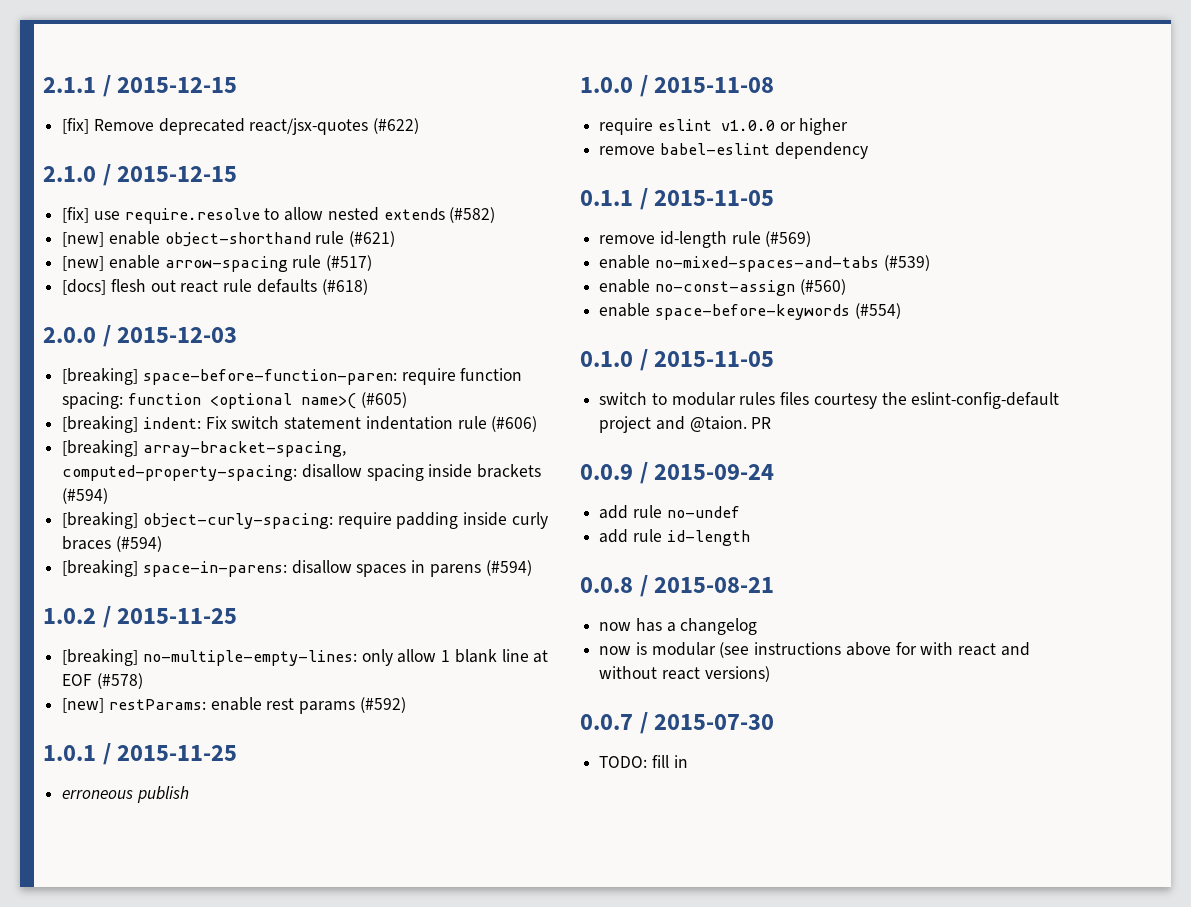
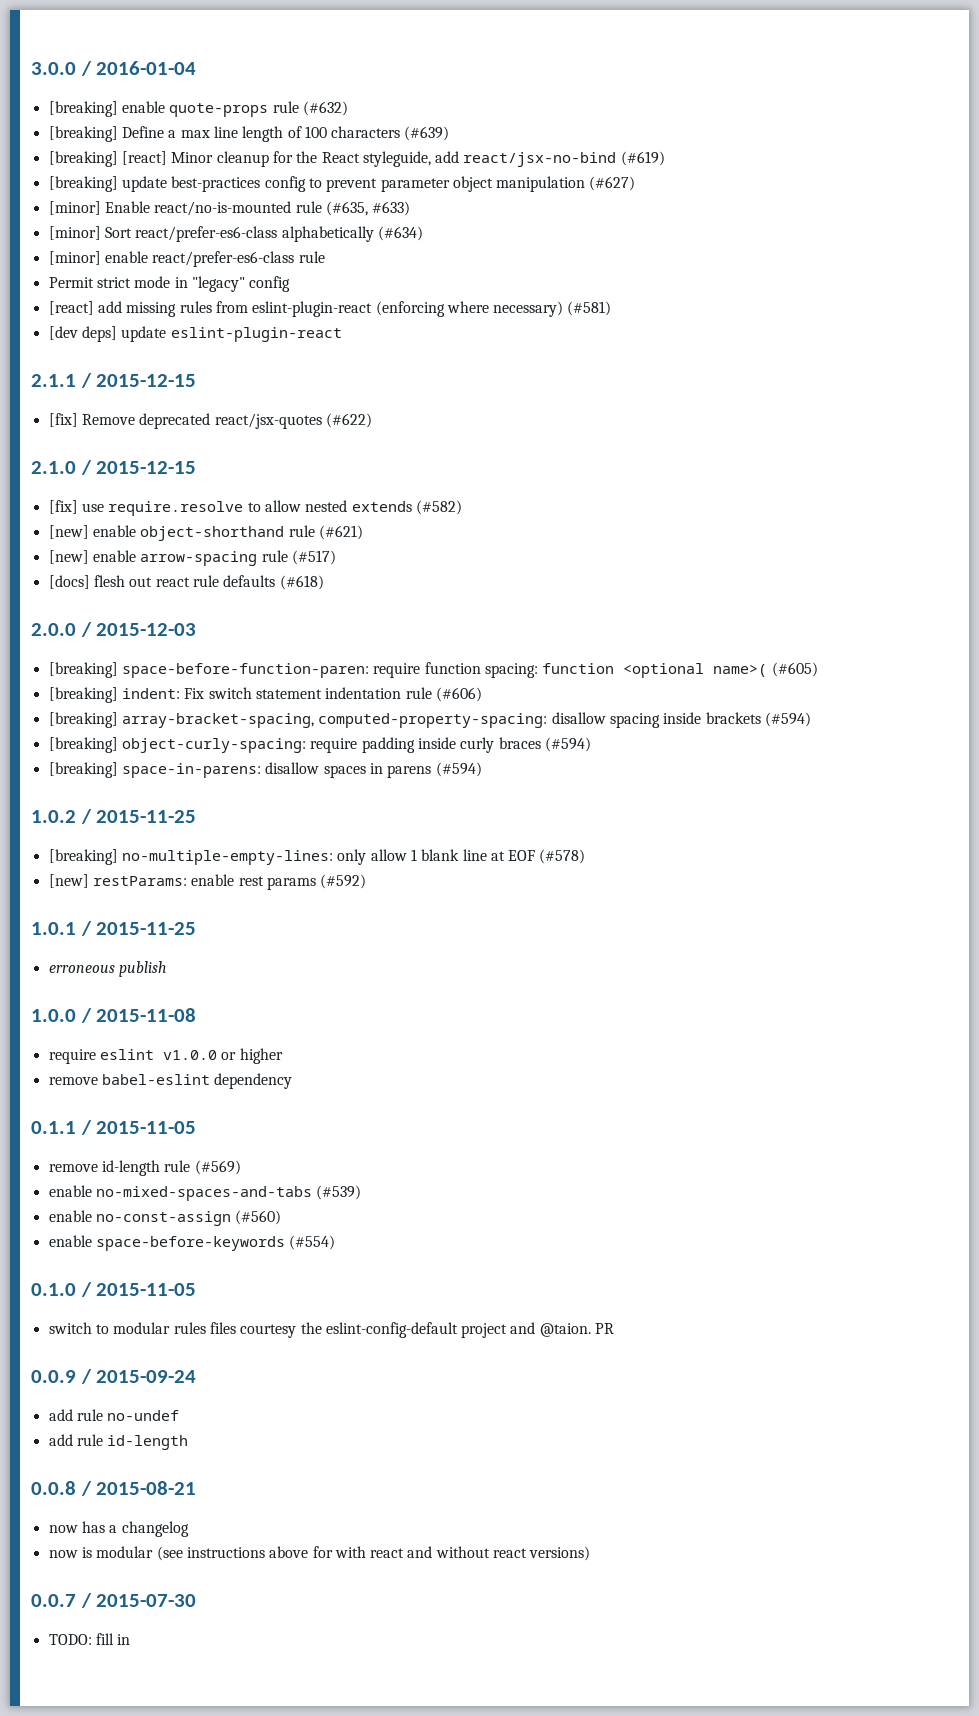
+ 3.0.0 / 2016-01-04
+ [breaking] enable quote-props rule (#632)
+ [breaking] Define a max line length of 100 characters (#639)
+ [breaking] [react] Minor cleanup for the React styleguide, add react/jsx-no-bind (#619)
+ [breaking] update best-practices config to prevent parameter object manipulation (#627)
+ [minor] Enable react/no-is-mounted rule (#635, #633)
+ [minor] Sort react/prefer-es6-class alphabetically (#634)
+ [minor] enable react/prefer-es6-class rule
+ Permit strict mode in "legacy" config
+ [react] add missing rules from eslint-plugin-react (enforcing where necessary) (#581)
+ [dev deps] update eslint-plugin-react

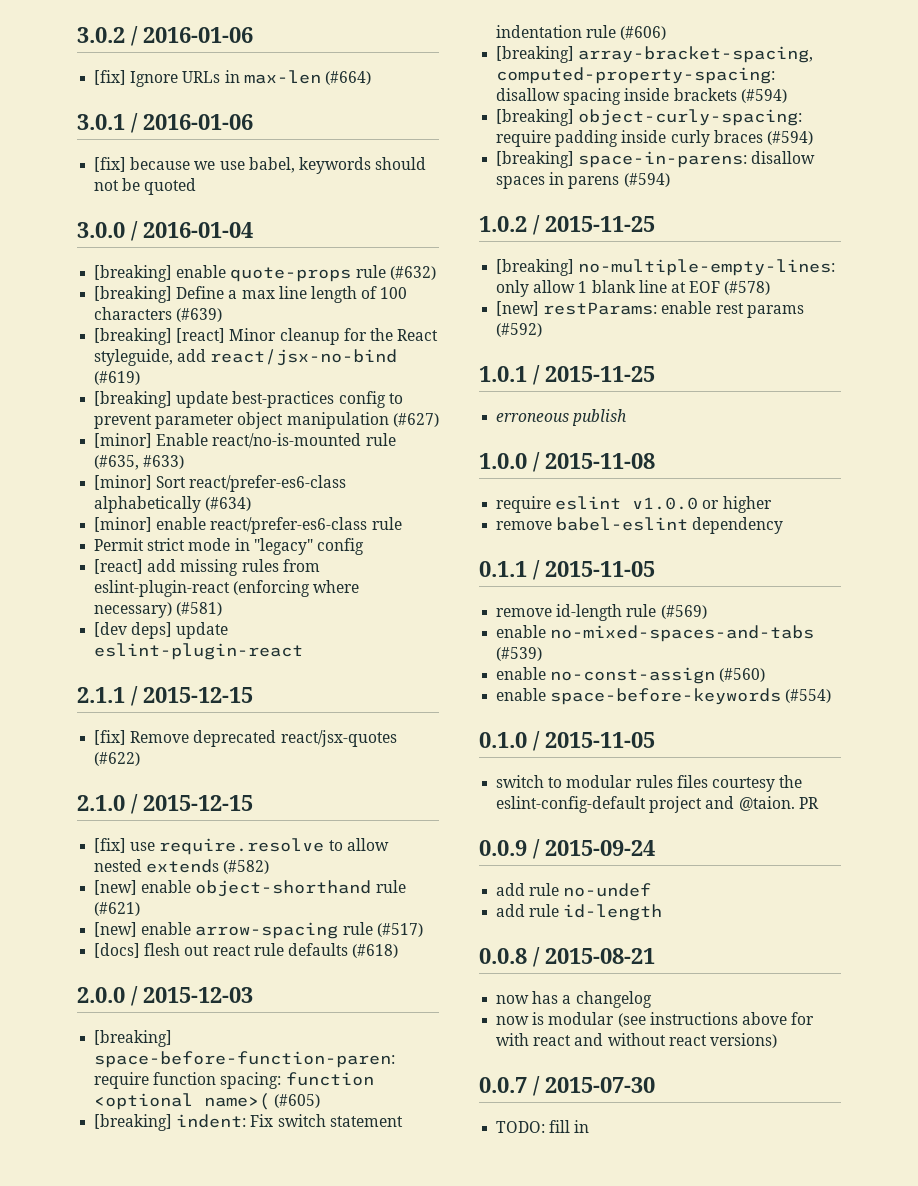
+ 3.0.2 / 2016-01-06
+ [fix] Ignore URLs in max-len (#664)
+ 3.0.1 / 2016-01-06
+ [fix] because we use babel, keywords should not be quoted

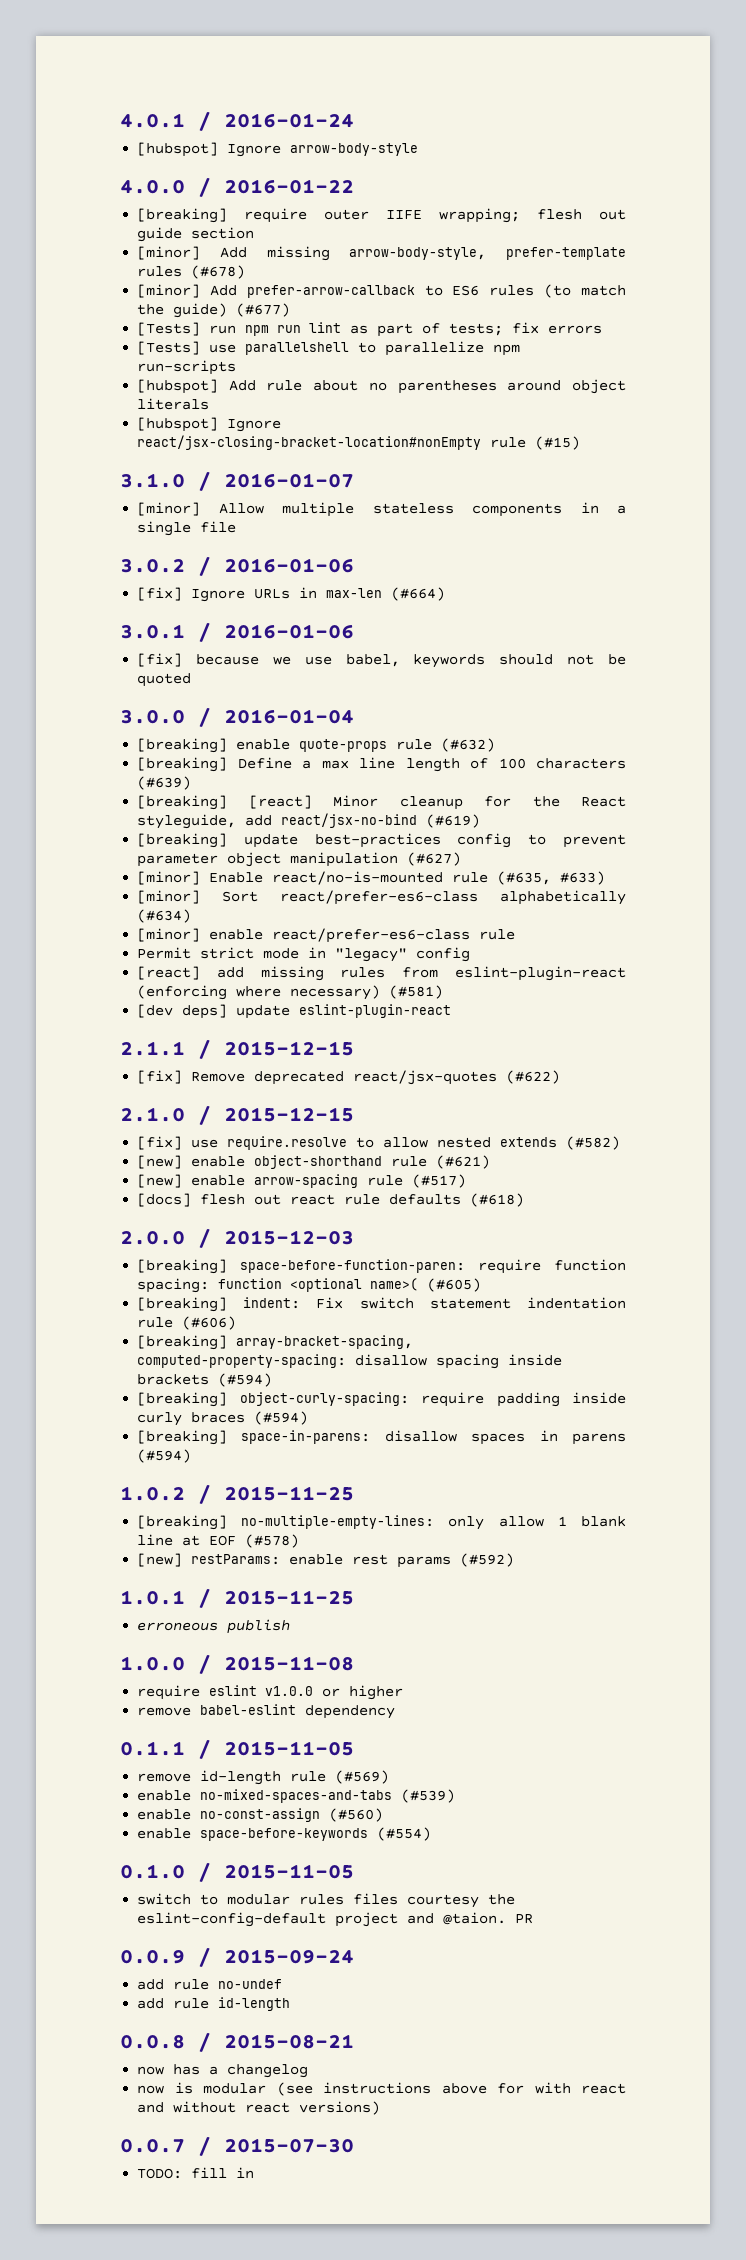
+ 4.0.1 / 2016-01-24
+ [hubspot] Ignore arrow-body-style
+ 4.0.0 / 2016-01-22
+ [breaking] require outer IIFE wrapping; flesh out guide section
+ [minor] Add missing arrow-body-style, prefer-template rules (#678)
+ [minor] Add prefer-arrow-callback to ES6 rules (to match the guide) (#677)
+ [Tests] run npm run lint as part of tests; fix errors
+ [Tests] use parallelshell to parallelize npm run-scripts
+ [hubspot] Add rule about no parentheses around object literals
+ [hubspot] Ignore react/jsx-closing-bracket-location#nonEmpty rule (#15)
+ 3.1.0 / 2016-01-07
+ [minor] Allow multiple stateless components in a single file

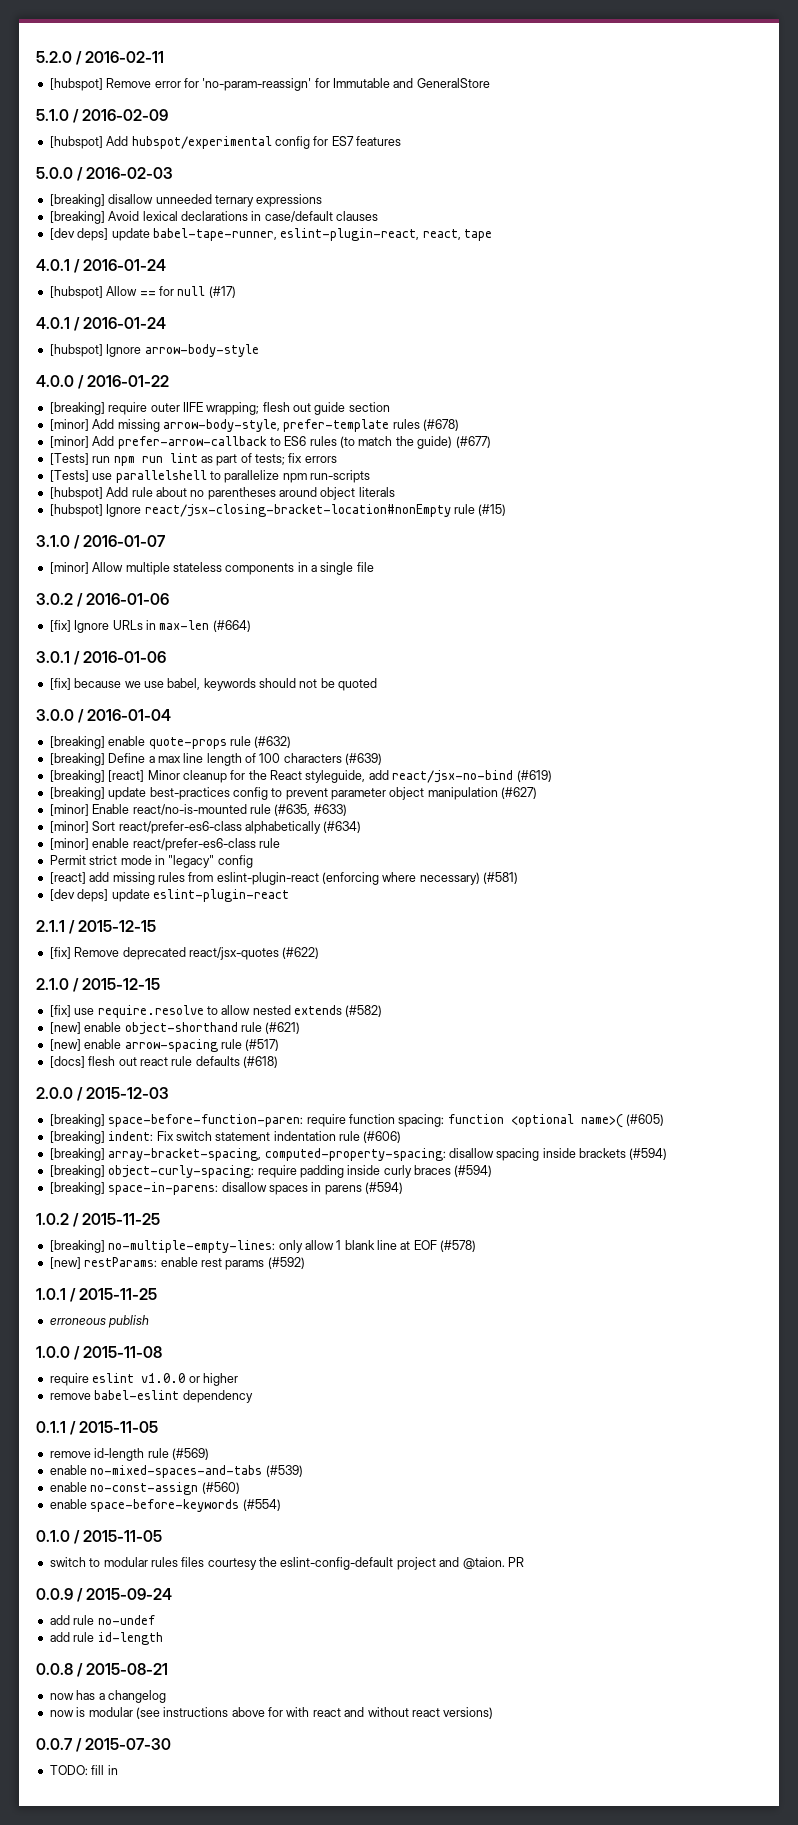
+ 5.2.0 / 2016-02-11
+ [hubspot] Remove error for 'no-param-reassign' for Immutable and GeneralStore
+ 5.1.0 / 2016-02-09
+ [hubspot] Add hubspot/experimental config for ES7 features
+ 5.0.0 / 2016-02-03
+ [breaking] disallow unneeded ternary expressions
+ [breaking] Avoid lexical declarations in case/default clauses
+ [dev deps] update babel-tape-runner, eslint-plugin-react, react, tape
+ 4.0.1 / 2016-01-24
+ [hubspot] Allow == for null (#17)

